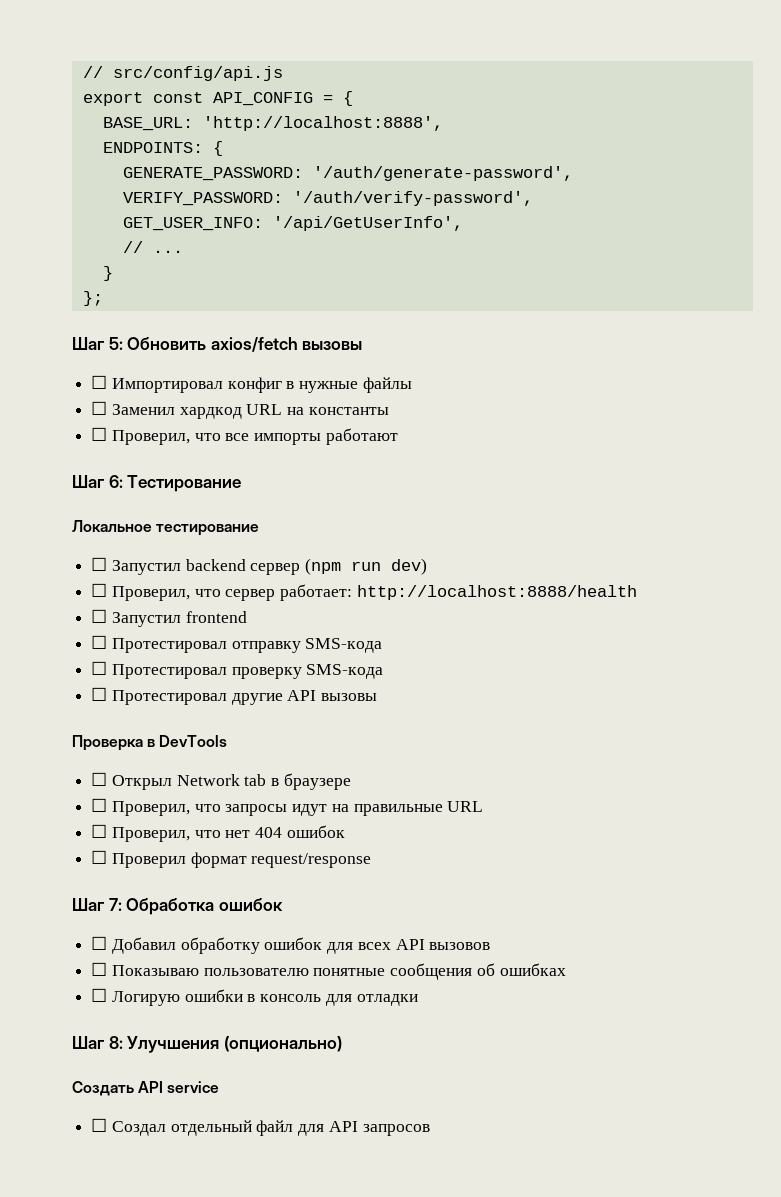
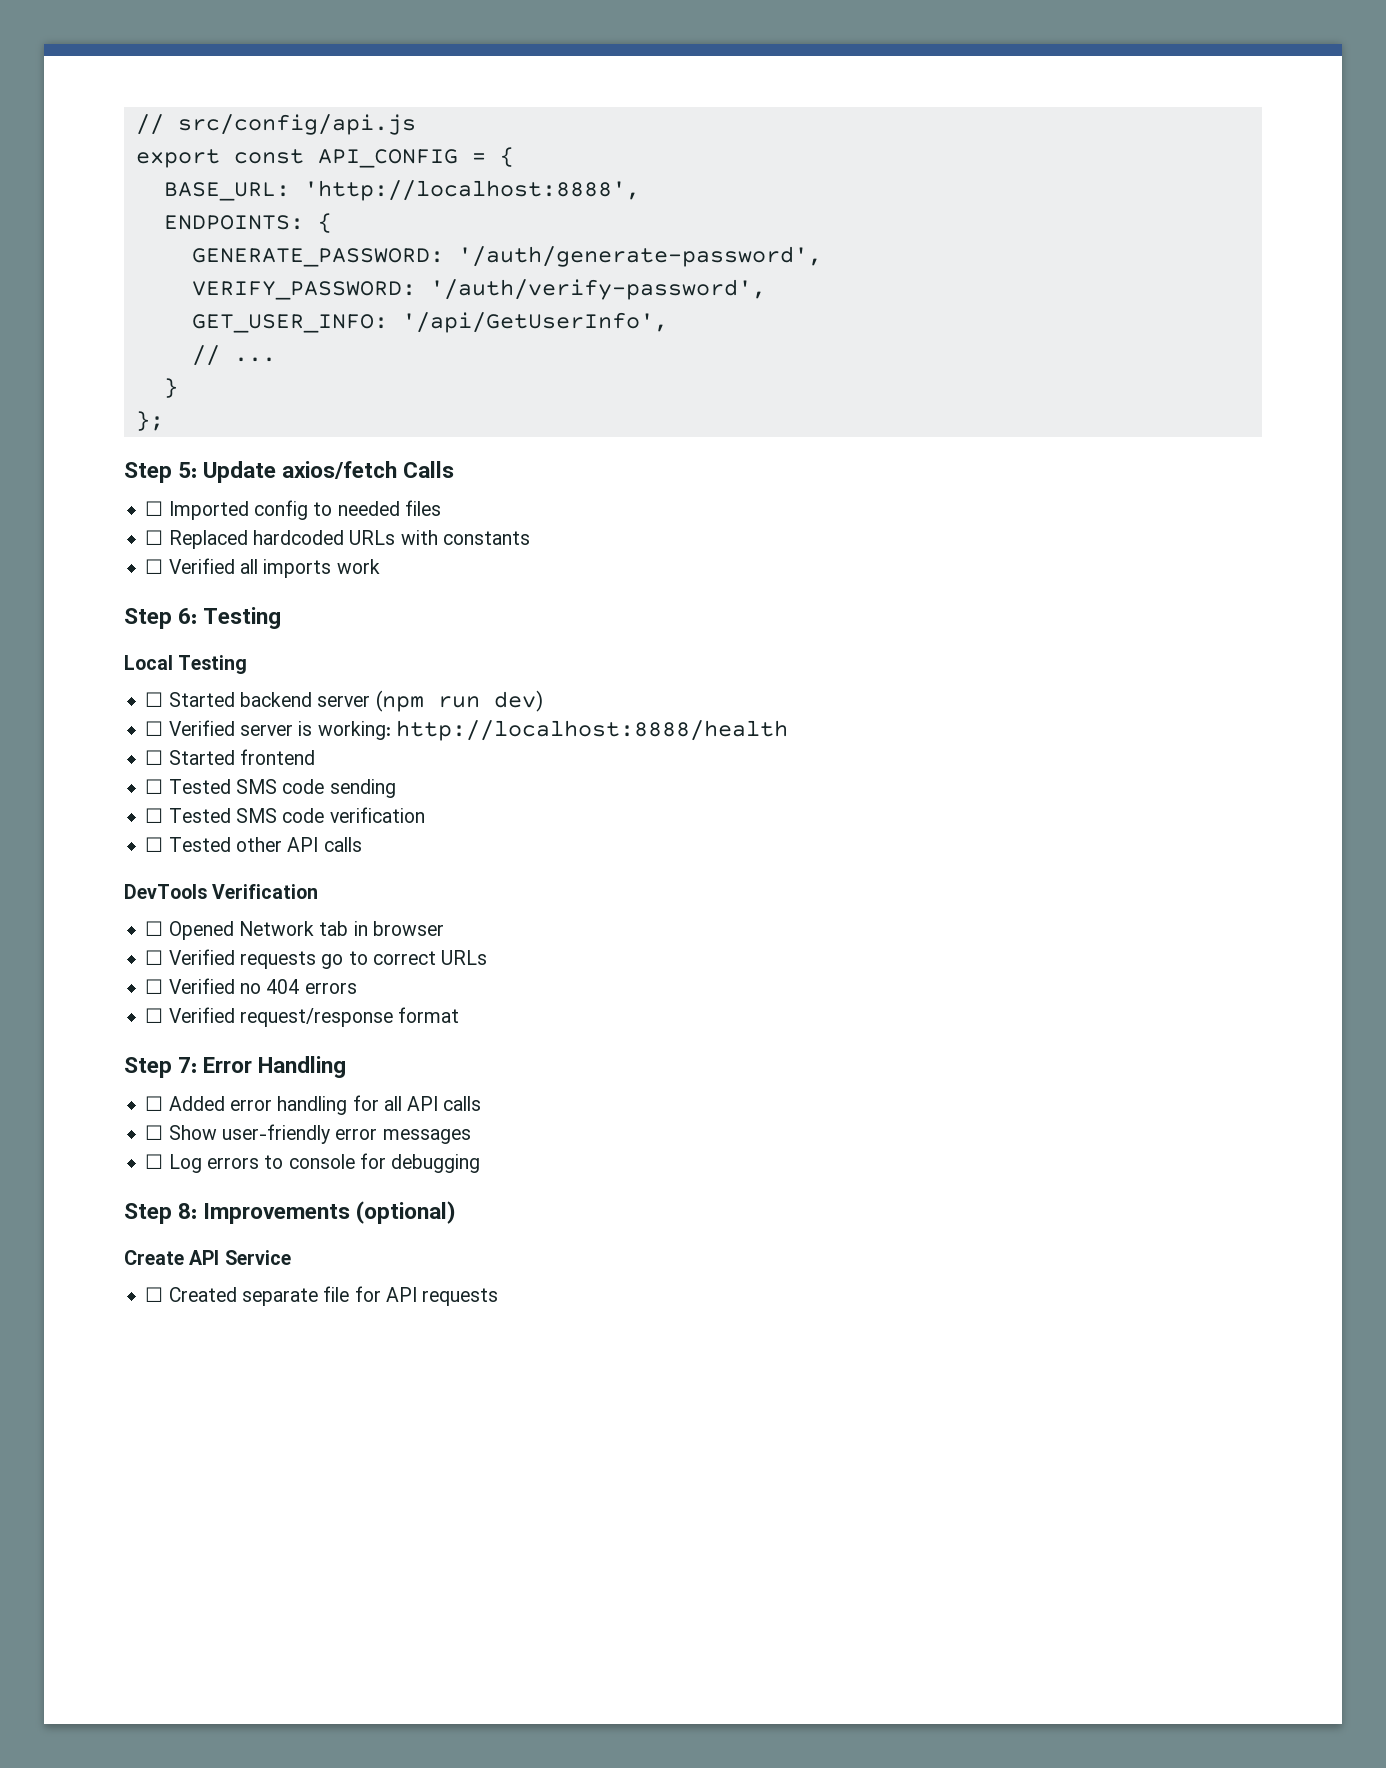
- Шаг 5: Обновить axios/fetch вызовы
- ☐ Импортировал конфиг в нужные файлы
- ☐ Заменил хардкод URL на константы
- ☐ Проверил, что все импорты работают
- Шаг 6: Тестирование
- Локальное тестирование
- ☐ Запустил backend сервер (npm run dev)
+ Step 5: Update axios/fetch Calls
+ ☐ Imported config to needed files
+ ☐ Replaced hardcoded URLs with constants
+ ☐ Verified all imports work
+ Step 6: Testing
+ Local Testing
+ ☐ Started backend server (npm run dev)
- ☐ Проверил, что сервер работает: http://localhost:8888/health
+ ☐ Verified server is working: http://localhost:8888/health
- ☐ Запустил frontend
+ ☐ Started frontend
- ☐ Протестировал отправку SMS-кода
- ☐ Протестировал проверку SMS-кода
- ☐ Протестировал другие API вызовы
- Проверка в DevTools
- ☐ Открыл Network tab в браузере
- ☐ Проверил, что запросы идут на правильные URL
- ☐ Проверил, что нет 404 ошибок
- ☐ Проверил формат request/response
- Шаг 7: Обработка ошибок
- ☐ Добавил обработку ошибок для всех API вызовов
- ☐ Показываю пользователю понятные сообщения об ошибках
- ☐ Логирую ошибки в консоль для отладки
- Шаг 8: Улучшения (опционально)
- Создать API service
- ☐ Создал отдельный файл для API запросов
+ ☐ Tested SMS code sending
+ ☐ Tested SMS code verification
+ ☐ Tested other API calls
+ DevTools Verification
+ ☐ Opened Network tab in browser
+ ☐ Verified requests go to correct URLs
+ ☐ Verified no 404 errors
+ ☐ Verified request/response format
+ Step 7: Error Handling
+ ☐ Added error handling for all API calls
+ ☐ Show user-friendly error messages
+ ☐ Log errors to console for debugging
+ Step 8: Improvements (optional)
+ Create API Service
+ ☐ Created separate file for API requests

